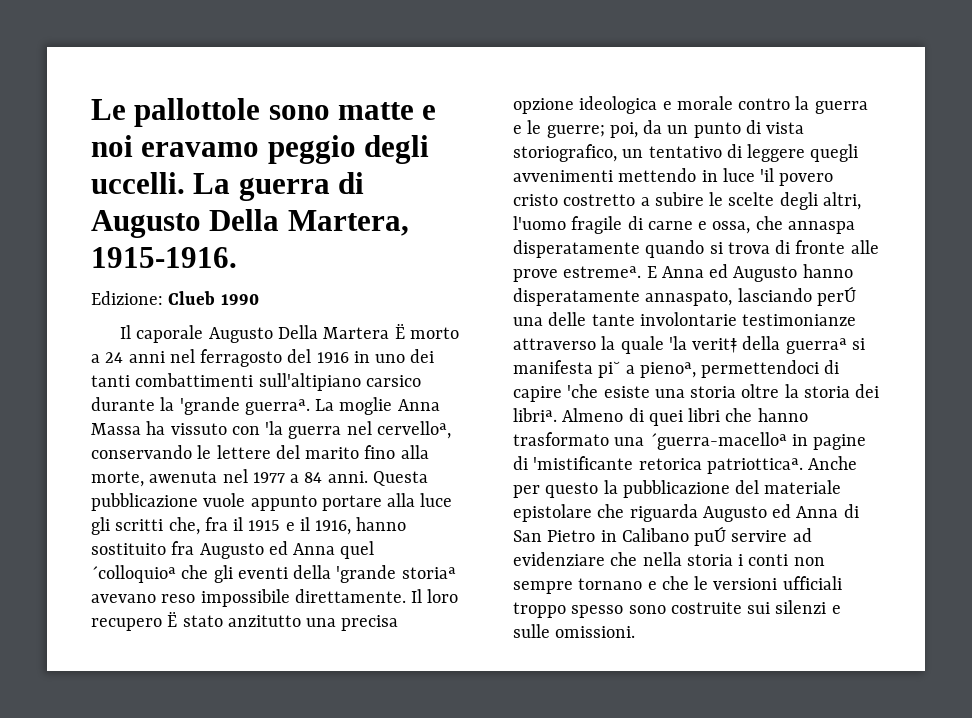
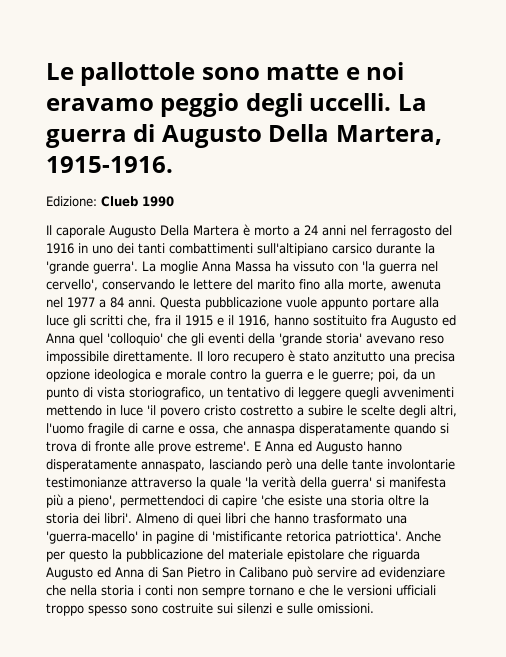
- Il caporale Augusto Della Martera Ë morto a 24 anni nel ferragosto del 1916 in uno dei tanti combattimenti sull'altipiano carsico durante la 'grande guerraª.
+ Il caporale Augusto Della Martera è morto a 24 anni nel ferragosto del 1916 in uno dei tanti combattimenti sull'altipiano carsico durante la 'grande guerra'.
- La moglie Anna Massa ha vissuto con 'la guerra nel cervelloª, conservando le lettere del marito fino alla morte, awenuta nel 1977 a 84 anni.
+ La moglie Anna Massa ha vissuto con 'la guerra nel cervello', conservando le lettere del marito fino alla morte, awenuta nel 1977 a 84 anni.
- Questa pubblicazione vuole appunto portare alla luce gli scritti che, fra il 1915 e il 1916, hanno sostituito fra Augusto ed Anna quel ´colloquioª che gli eventi della 'grande storiaª avevano reso impossibile direttamente.
+ Questa pubblicazione vuole appunto portare alla luce gli scritti che, fra il 1915 e il 1916, hanno sostituito fra Augusto ed Anna quel 'colloquio' che gli eventi della 'grande storia' avevano reso impossibile direttamente.
- Il loro recupero Ë stato anzitutto una precisa opzione ideologica e morale contro la guerra e le guerre; poi, da un punto di vista storiografico, un tentativo di leggere quegli avvenimenti mettendo in luce 'il povero cristo costretto a subire le scelte degli altri, l'uomo fragile di carne e ossa, che annaspa disperatamente quando si trova di fronte alle prove estremeª.
+ Il loro recupero è stato anzitutto una precisa opzione ideologica e morale contro la guerra e le guerre; poi, da un punto di vista storiografico, un tentativo di leggere quegli avvenimenti mettendo in luce 'il povero cristo costretto a subire le scelte degli altri, l'uomo fragile di carne e ossa, che annaspa disperatamente quando si trova di fronte alle prove estreme'.
- E Anna ed Augusto hanno disperatamente annaspato, lasciando perÚ una delle tante involontarie testimonianze attraverso la quale 'la verit‡ della guerraª si manifesta pi˘ a pienoª, permettendoci di capire 'che esiste una storia oltre la storia dei libriª.
+ E Anna ed Augusto hanno disperatamente annaspato, lasciando però una delle tante involontarie testimonianze attraverso la quale 'la verità della guerra' si manifesta più a pieno', permettendoci di capire 'che esiste una storia oltre la storia dei libri'.
- Almeno di quei libri che hanno trasformato una ´guerra-macelloª in pagine di 'mistificante retorica patriotticaª.
+ Almeno di quei libri che hanno trasformato una 'guerra-macello' in pagine di 'mistificante retorica patriottica'.
- Anche per questo la pubblicazione del materiale epistolare che riguarda Augusto ed Anna di San Pietro in Calibano puÚ servire ad evidenziare che nella storia i conti non sempre tornano e che le versioni ufficiali troppo spesso sono costruite sui silenzi e sulle omissioni.
+ Anche per questo la pubblicazione del materiale epistolare che riguarda Augusto ed Anna di San Pietro in Calibano può servire ad evidenziare che nella storia i conti non sempre tornano e che le versioni ufficiali troppo spesso sono costruite sui silenzi e sulle omissioni.

